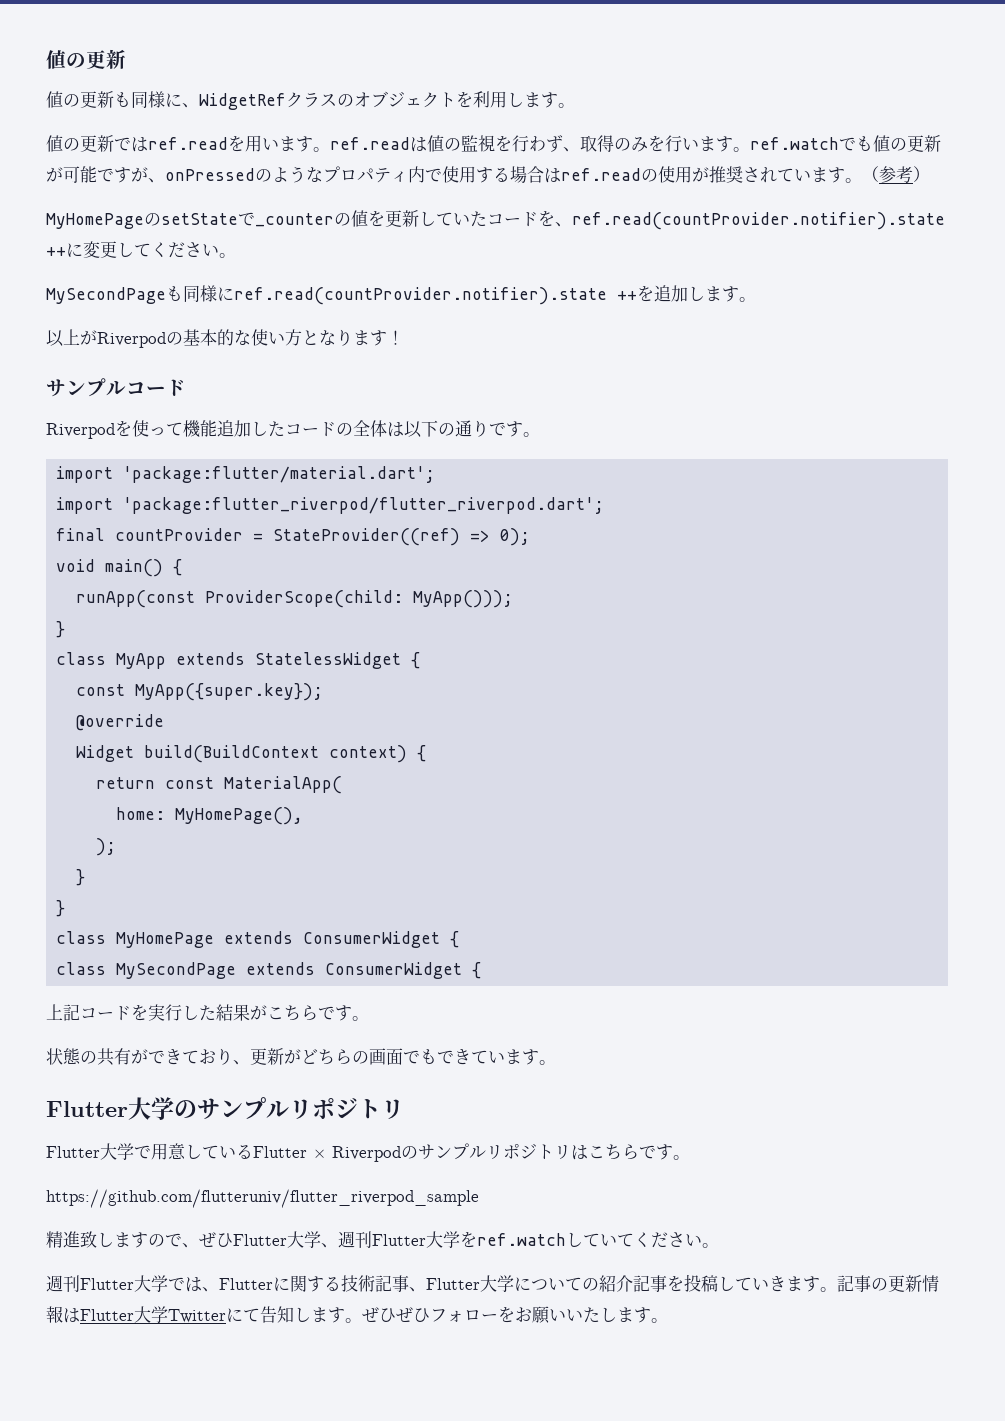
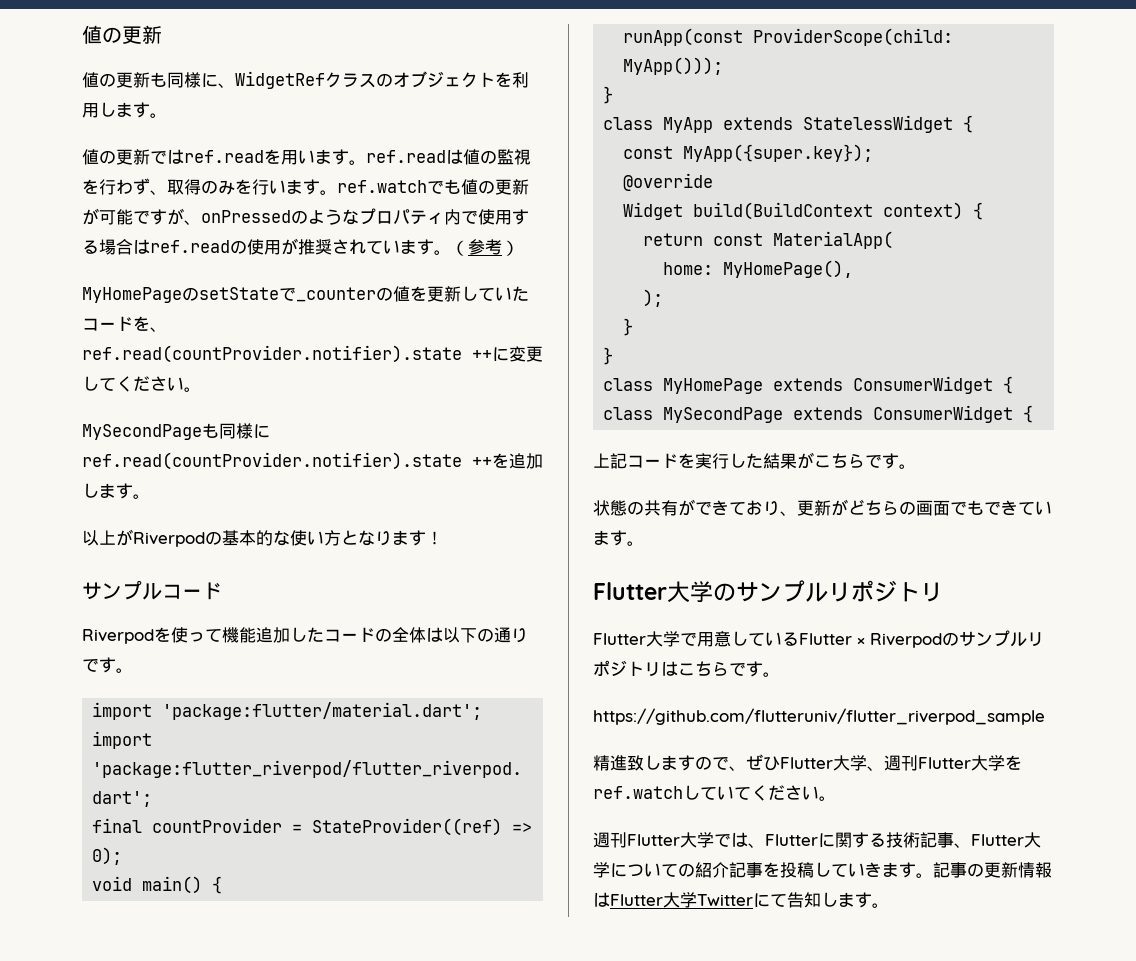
- ぜひぜひフォローをお願いいたします。

